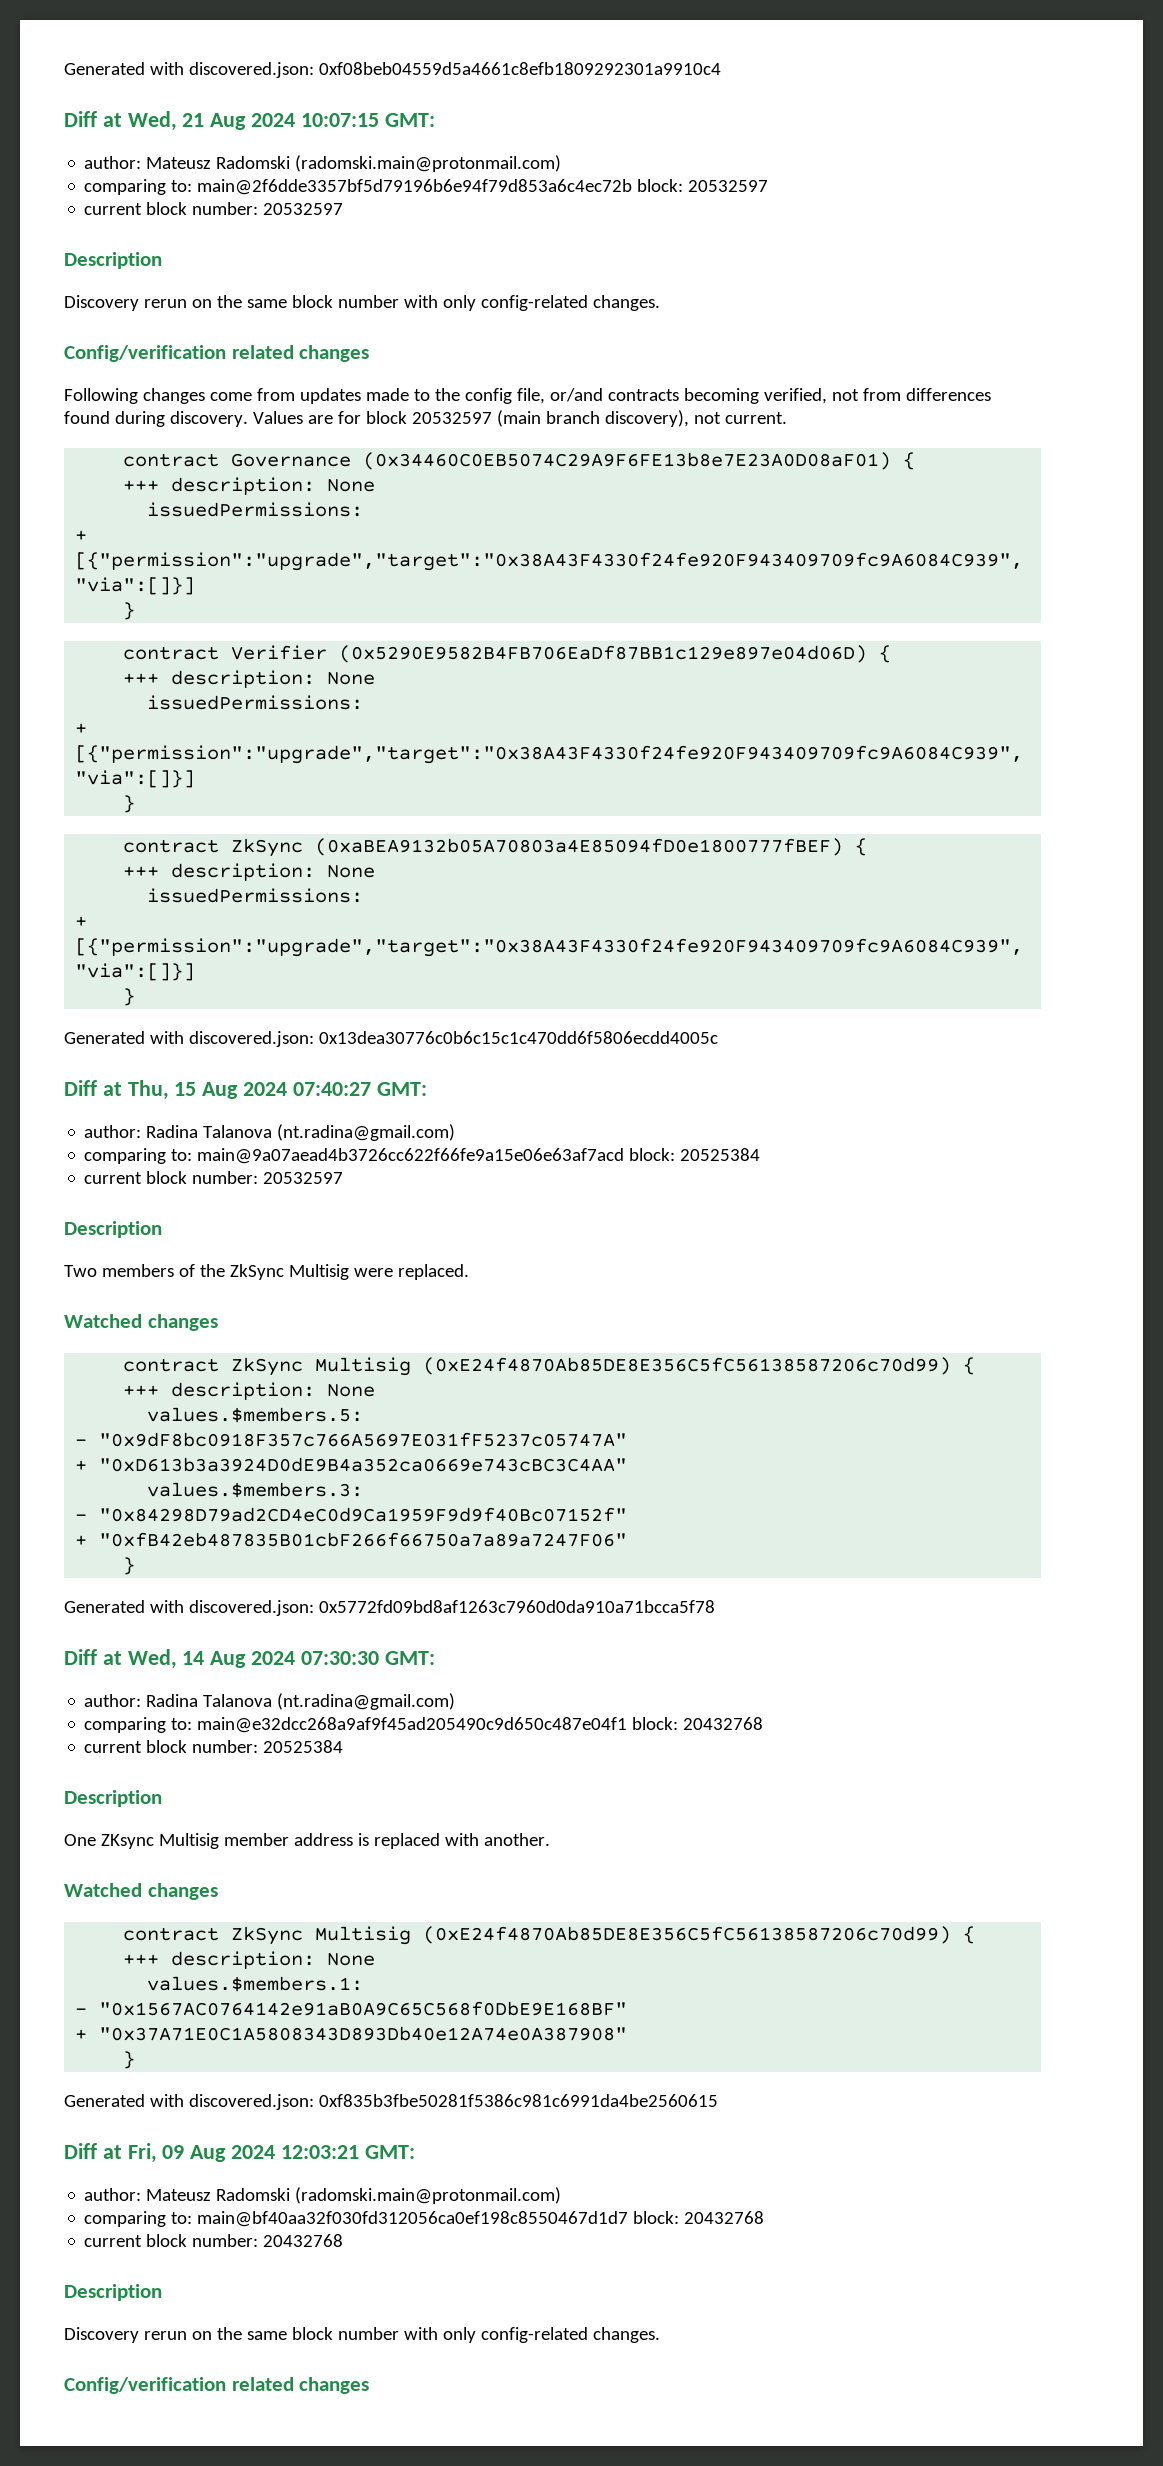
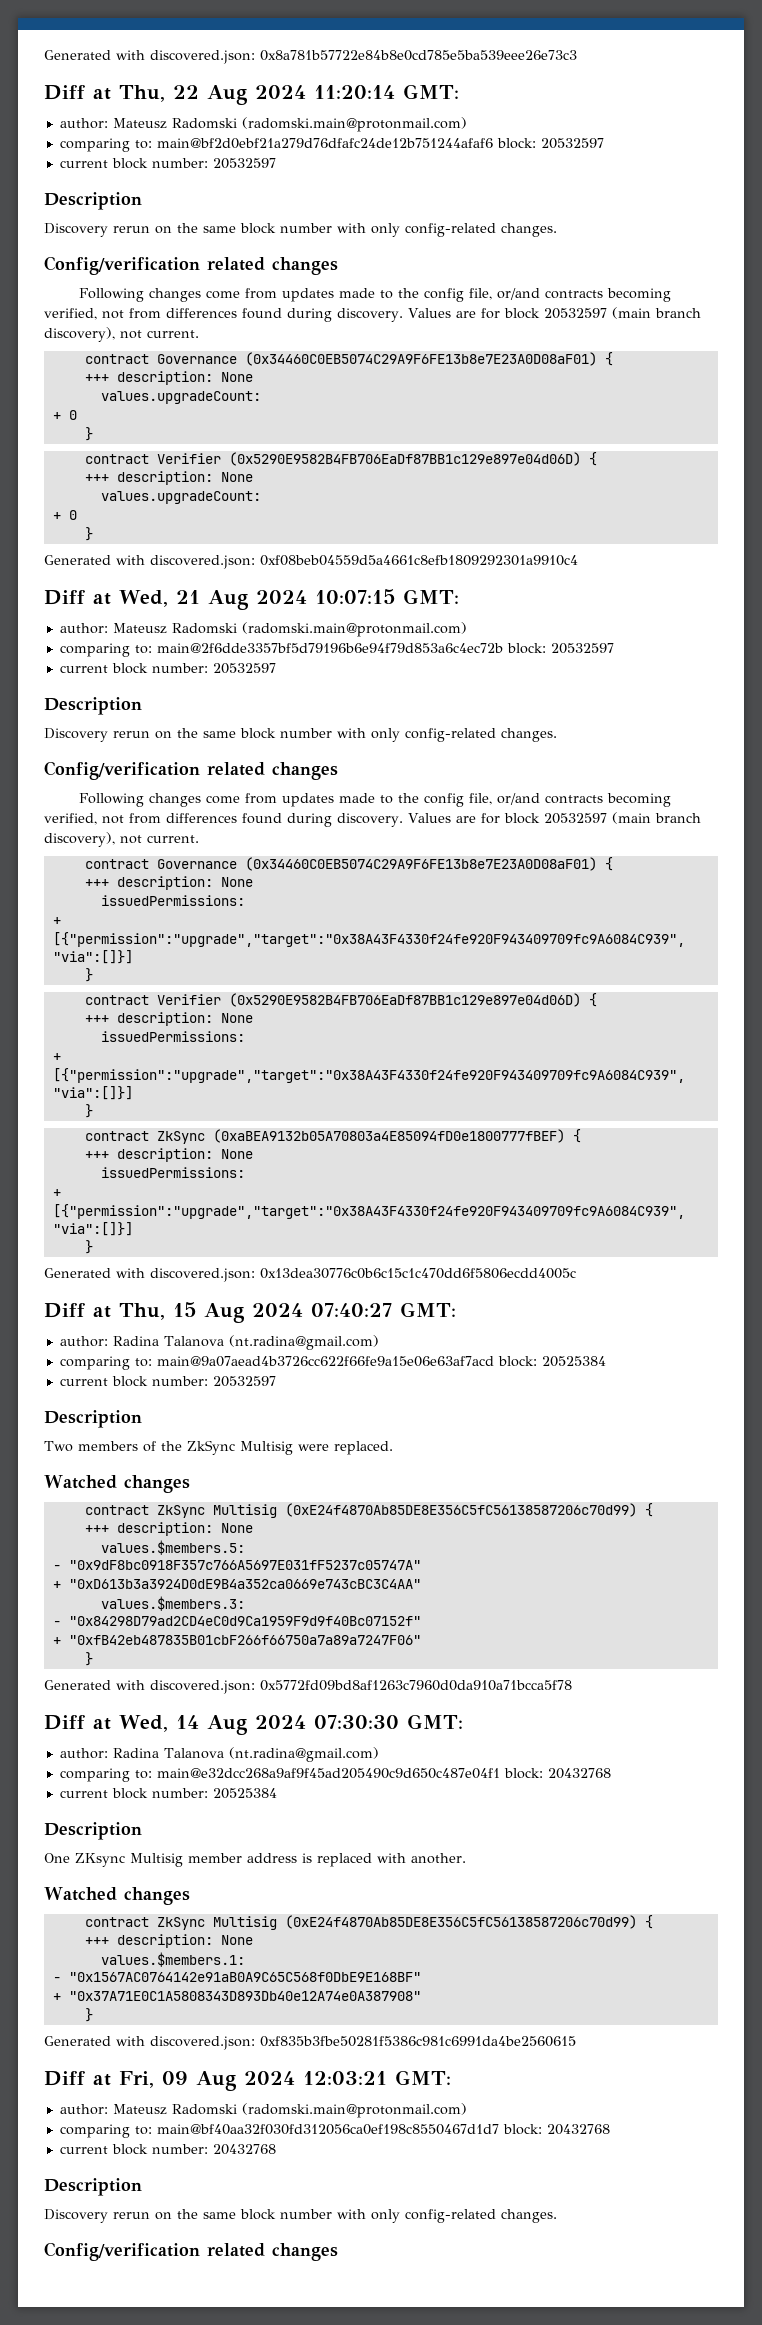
+ Generated with discovered.json: 0x8a781b57722e84b8e0cd785e5ba539eee26e73c3
+ Diff at Thu, 22 Aug 2024 11:20:14 GMT:
+ author: Mateusz Radomski (radomski.main@protonmail.com)
+ comparing to: main@bf2d0ebf21a279d76dfafc24de12b751244afaf6 block: 20532597
+ current block number: 20532597
+ Description
+ Discovery rerun on the same block number with only config-related changes.
+ Config/verification related changes
+ Following changes come from updates made to the config file, or/and contracts becoming verified, not from differences found during discovery. Values are for block 20532597 (main branch discovery), not current.
+ contract Governance (0x34460C0EB5074C29A9F6FE13b8e7E23A0D08aF01) {
+ +++ description: None
+ values.upgradeCount:
+ + 0
+ }
+ contract Verifier (0x5290E9582B4FB706EaDf87BB1c129e897e04d06D) {
+ +++ description: None
+ values.upgradeCount:
+ + 0
+ }

